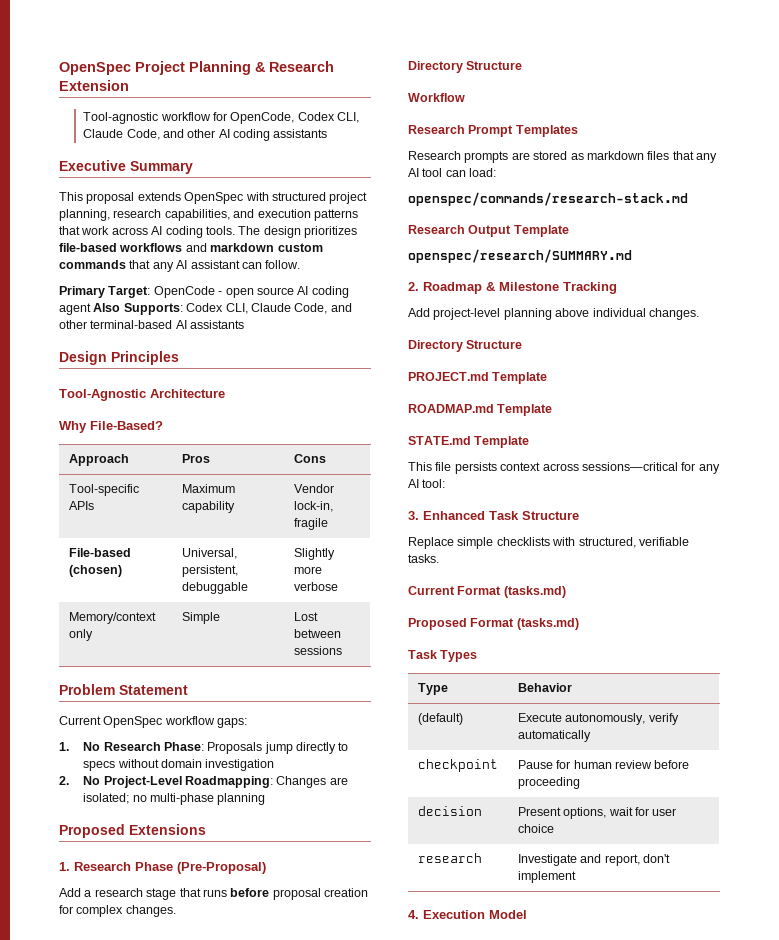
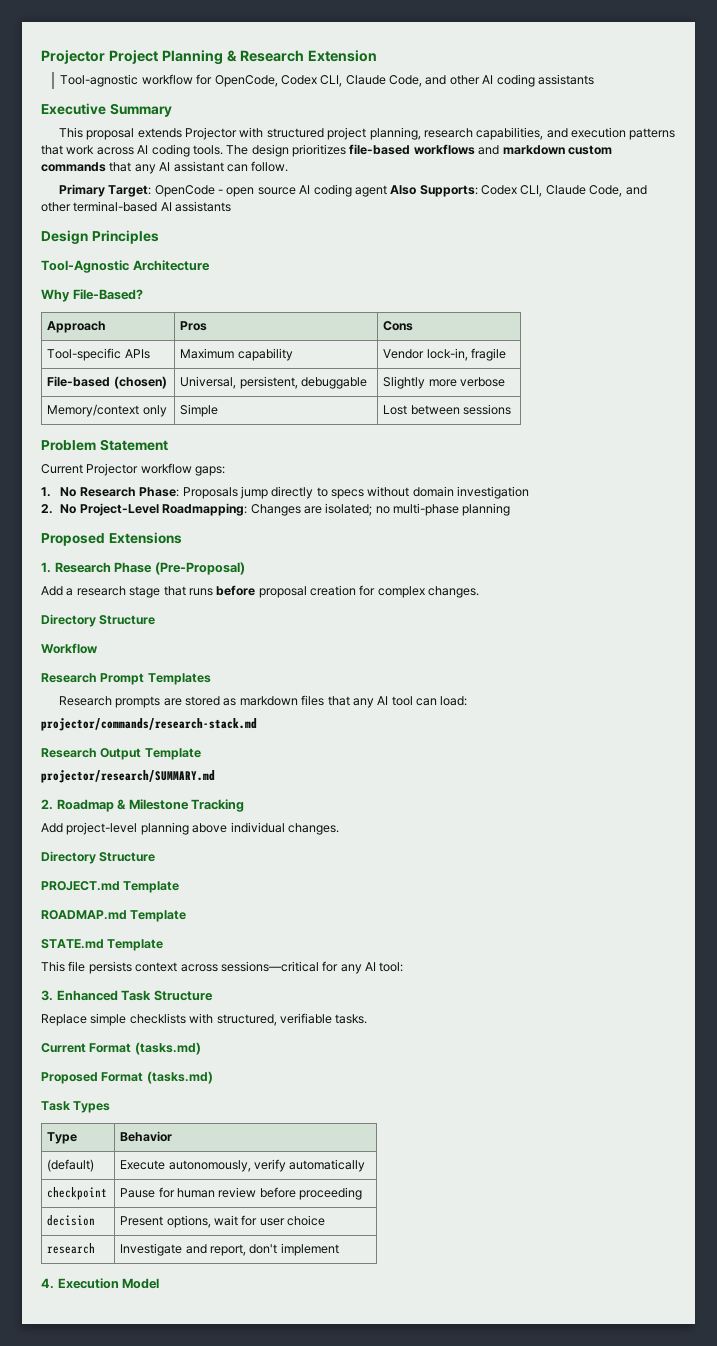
- OpenSpec Project Planning & Research Extension
+ Projector Project Planning & Research Extension
- This proposal extends OpenSpec with structured project planning, research capabilities, and execution patterns that work across AI coding tools.
+ This proposal extends Projector with structured project planning, research capabilities, and execution patterns that work across AI coding tools.
- Current OpenSpec workflow gaps:
+ Current Projector workflow gaps:
- openspec/commands/research-stack.md
+ projector/commands/research-stack.md
- openspec/research/SUMMARY.md
+ projector/research/SUMMARY.md

